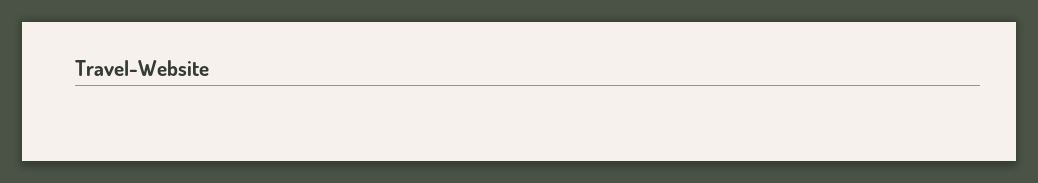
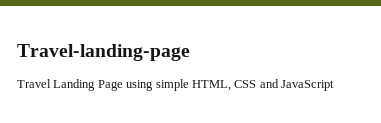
- Travel-Website
+ Travel-landing-page
+ Travel Landing Page using simple HTML, CSS and JavaScript

